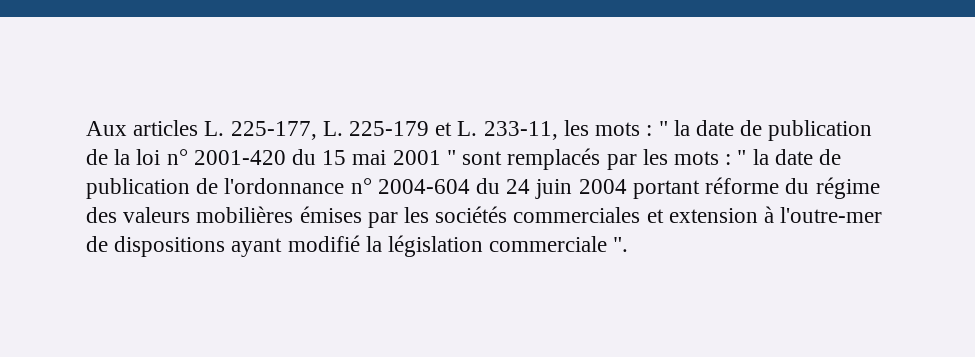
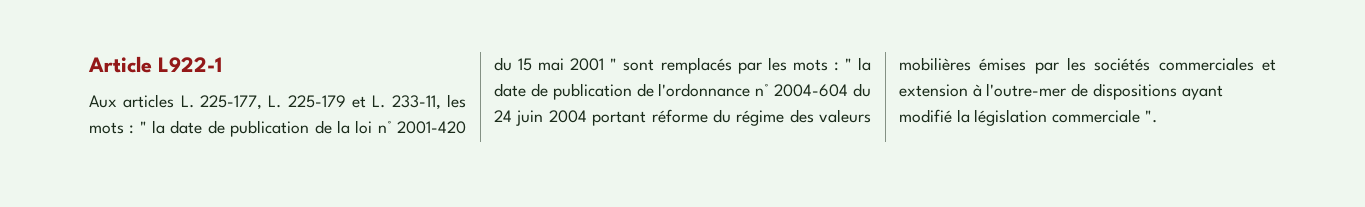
+ Article L922-1

